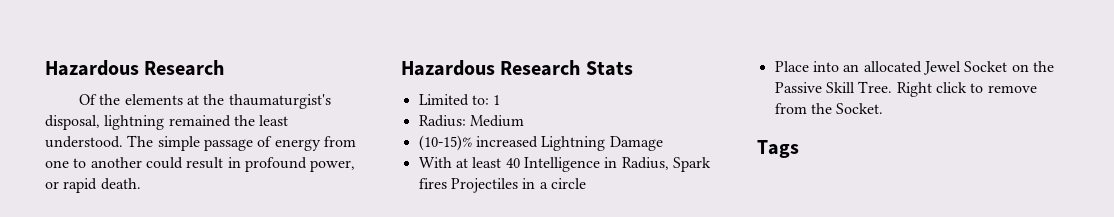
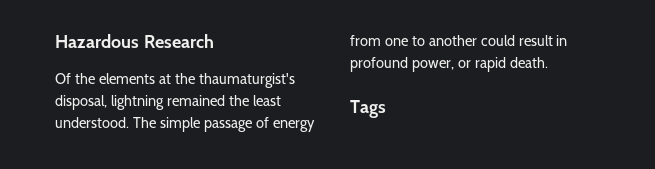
- Hazardous Research Stats
- Limited to: 1
- Radius: Medium
- (10-15)% increased Lightning Damage
- With at least 40 Intelligence in Radius, Spark fires Projectiles in a circle
- Place into an allocated Jewel Socket on the Passive Skill Tree. Right click to remove from the Socket.

